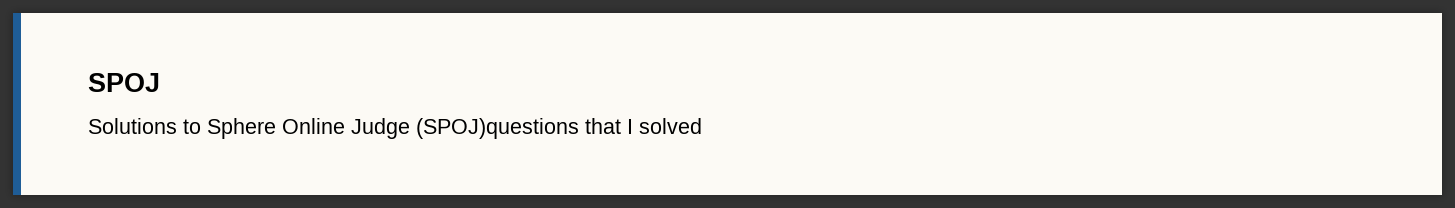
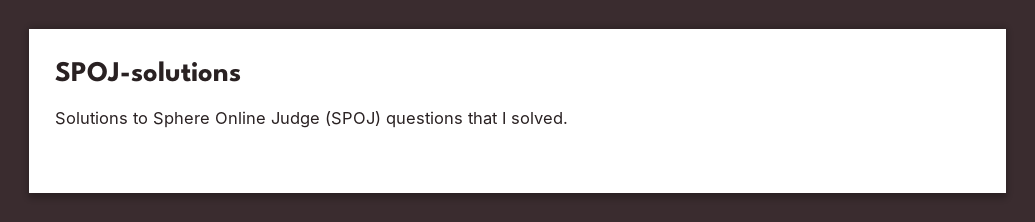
- SPOJ
+ SPOJ-solutions
- Solutions to Sphere Online Judge (SPOJ)questions that I solved
+ Solutions to Sphere Online Judge (SPOJ) questions that I solved.

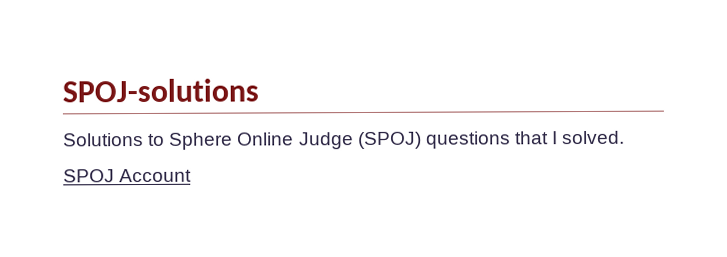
+ SPOJ Account

